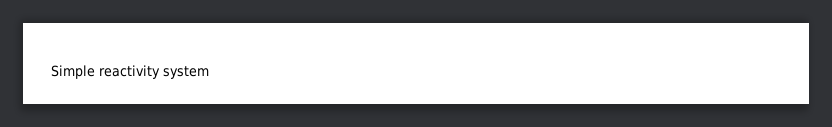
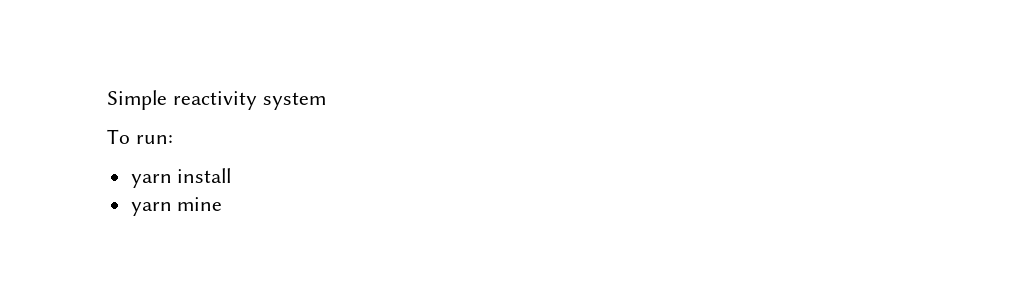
+ To run:
+ yarn install
+ yarn mine

